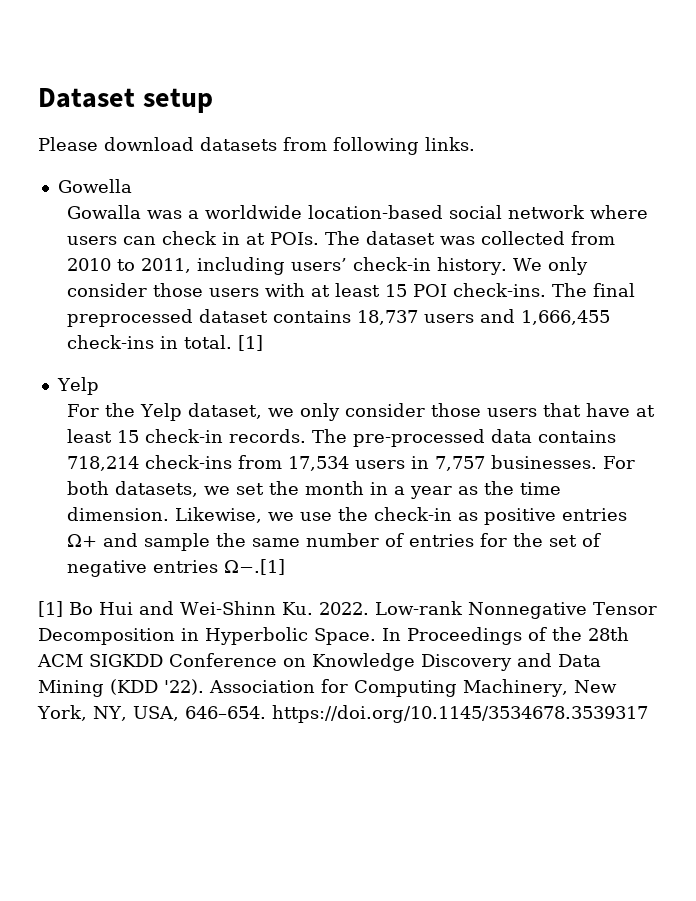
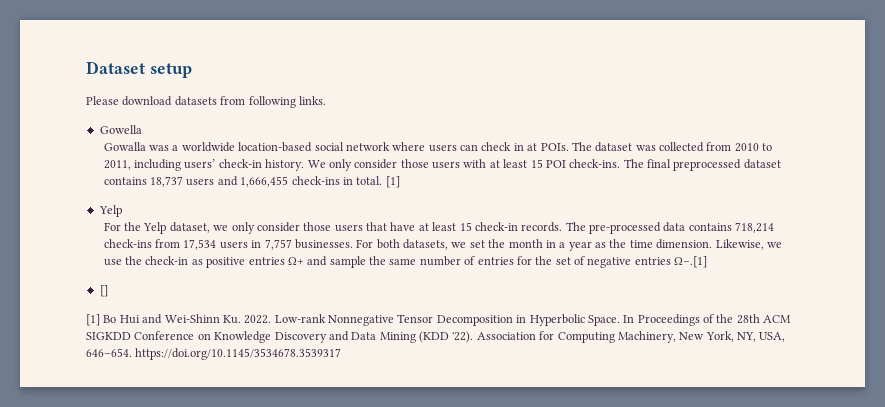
+ []

